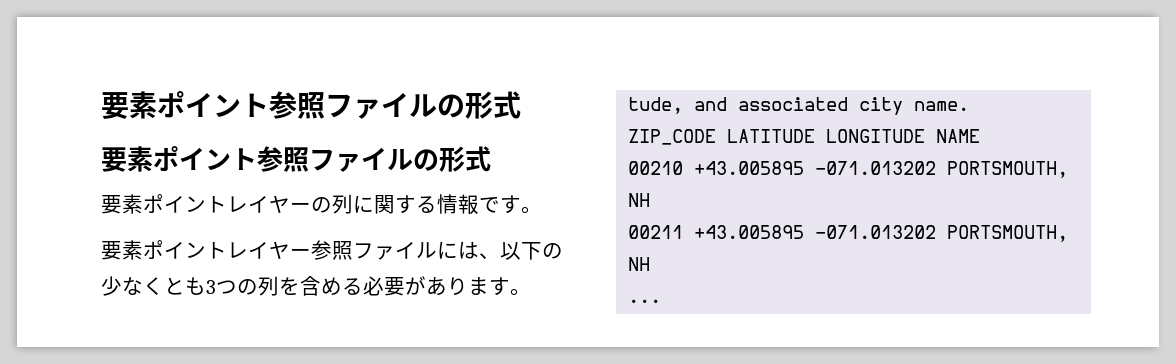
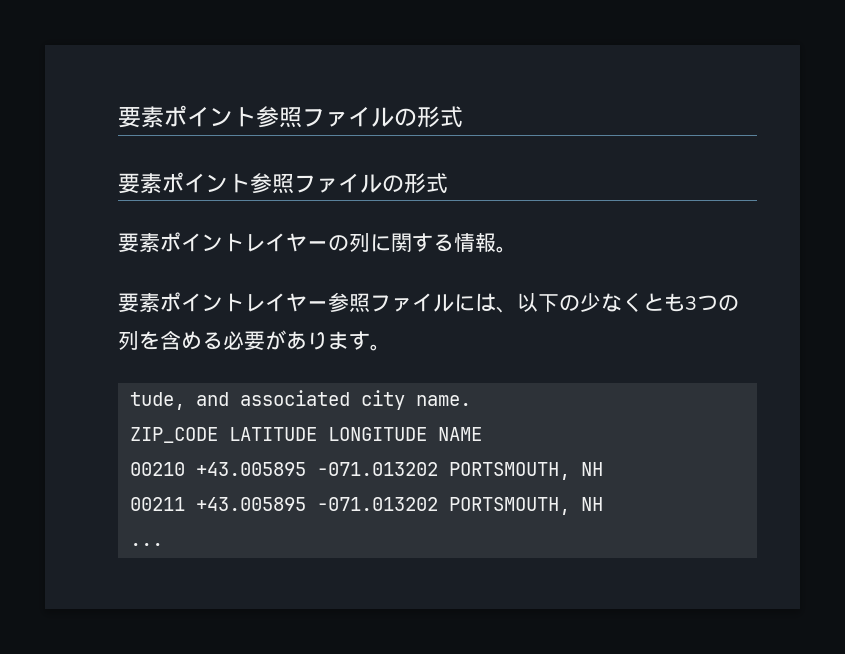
- 要素ポイントレイヤーの列に関する情報です。
+ 要素ポイントレイヤーの列に関する情報。

